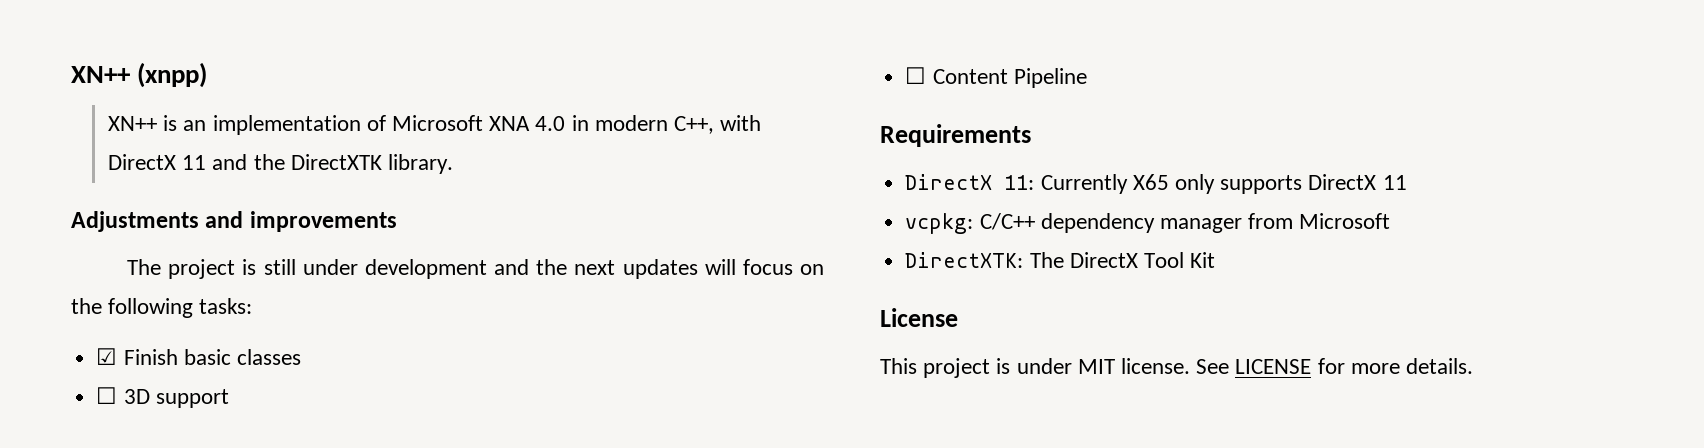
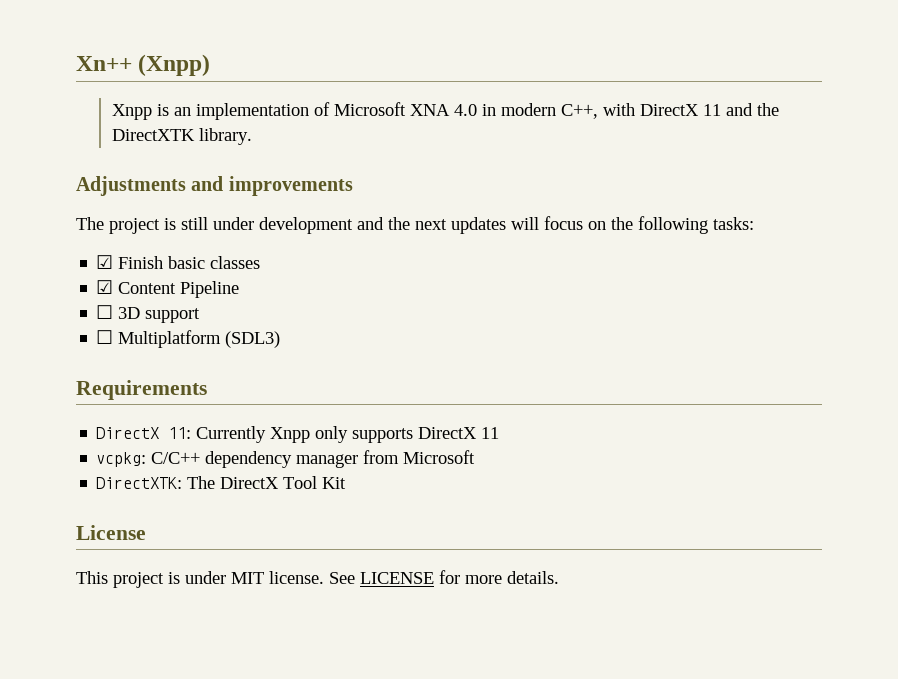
- XN++ (xnpp)
- XN++ is an implementation of Microsoft XNA 4.0 in modern C++, with DirectX 11 and the DirectXTK library.
+ Xn++ (Xnpp)
+ Xnpp is an implementation of Microsoft XNA 4.0 in modern C++, with DirectX 11 and the DirectXTK library.
+ ☑ Content Pipeline
- ☐ Content Pipeline
+ ☐ Multiplatform (SDL3)
- DirectX 11: Currently X65 only supports DirectX 11
+ DirectX 11: Currently Xnpp only supports DirectX 11

